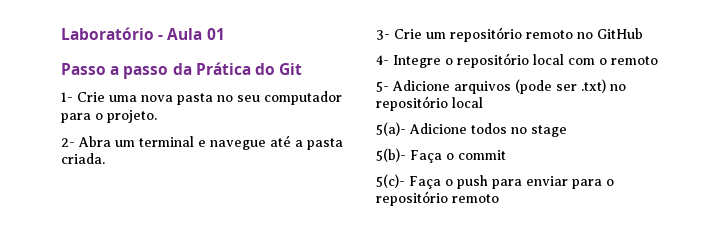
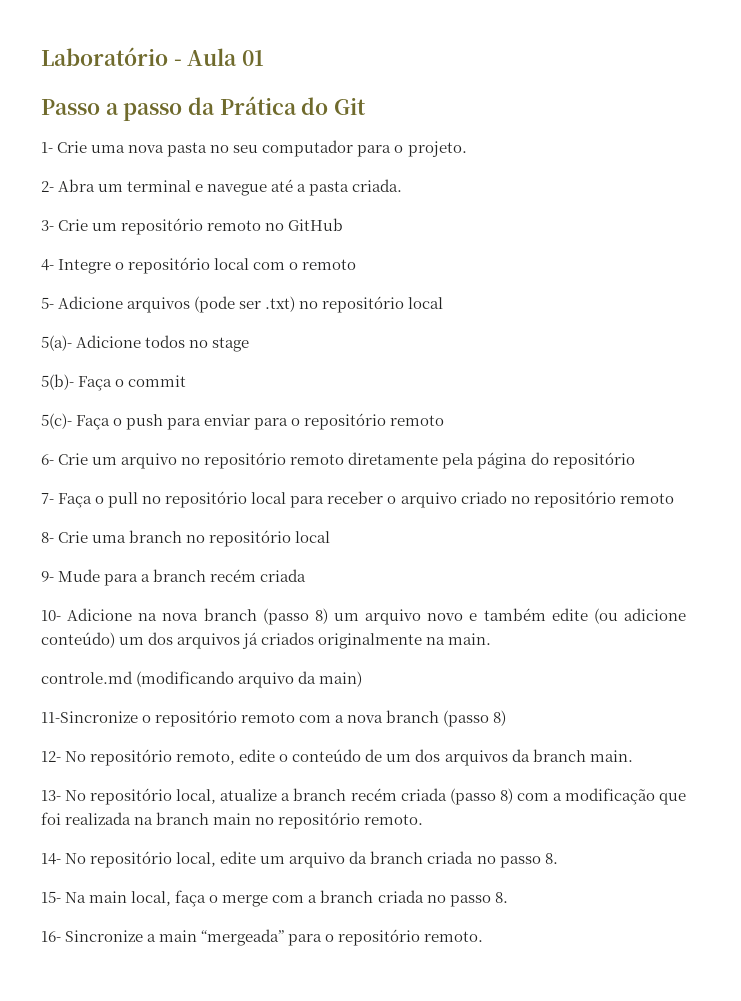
+ 6- Crie um arquivo no repositório remoto diretamente pela página do repositório
+ 7- Faça o pull no repositório local para receber o arquivo criado no repositório remoto
+ 8- Crie uma branch no repositório local
+ 9- Mude para a branch recém criada
+ 10- Adicione na nova branch (passo 8) um arquivo novo e também edite (ou adicione conteúdo) um dos arquivos já criados originalmente na main.
+ controle.md (modificando arquivo da main)
+ 11-Sincronize o repositório remoto com a nova branch (passo 8)
+ 12- No repositório remoto, edite o conteúdo de um dos arquivos da branch main.
+ 13- No repositório local, atualize a branch recém criada (passo 8) com a modificação que foi realizada na branch main no repositório remoto.
+ 14- No repositório local, edite um arquivo da branch criada no passo 8.
+ 15- Na main local, faça o merge com a branch criada no passo 8.
+ 16- Sincronize a main “mergeada” para o repositório remoto.

